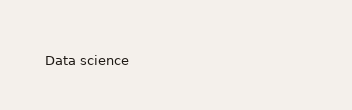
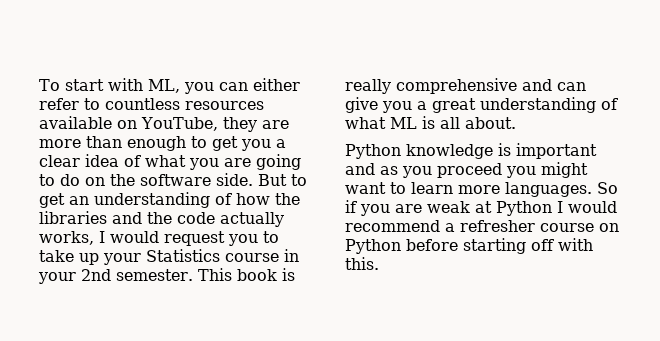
- Data science
+ To start with ML, you can either refer to countless resources available on YouTube, they are more than enough to get you a clear idea of what you are going to do on the software side. But to get an understanding of how the libraries and the code actually works, I would request you to take up your Statistics course in your 2nd semester. This book is really comprehensive and can give you a great understanding of what ML is all about.
+ Python knowledge is important and as you proceed you might want to learn more languages. So if you are weak at Python I would recommend a refresher course on Python before starting off with this.

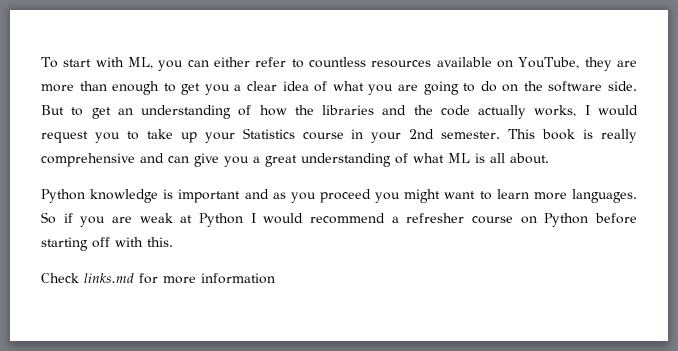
+ Check links.md for more information

